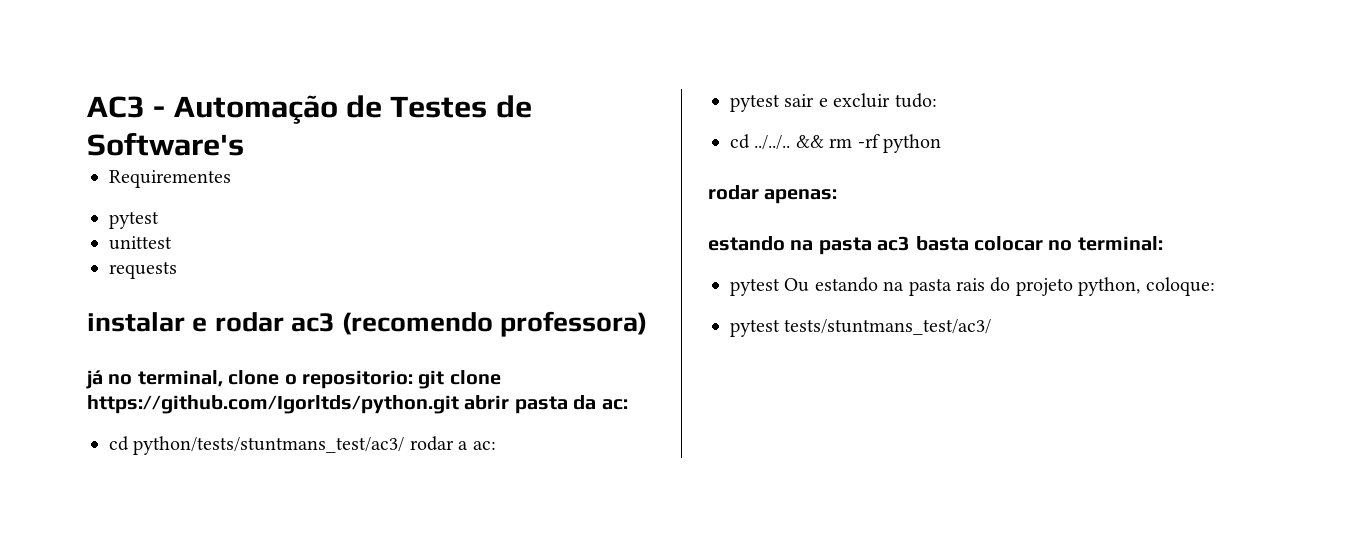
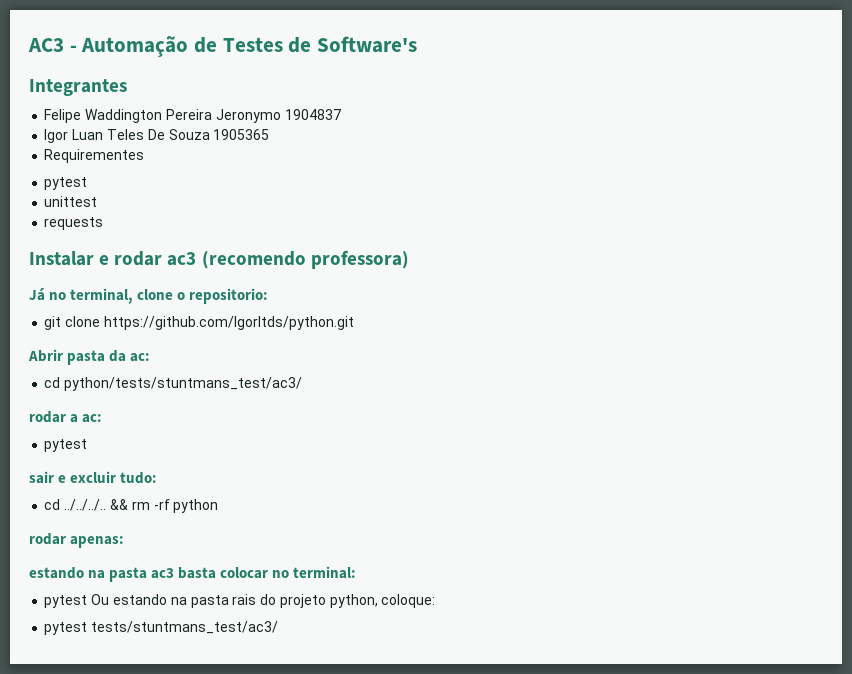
+ Integrantes
+ Felipe Waddington Pereira Jeronymo 1904837
+ Igor Luan Teles De Souza 1905365
- instalar e rodar ac3 (recomendo professora)
+ Instalar e rodar ac3 (recomendo professora)
- já no terminal, clone o repositorio: git clone https://github.com/Igorltds/python.git abrir pasta da ac:
+ Já no terminal, clone o repositorio:
+ git clone https://github.com/Igorltds/python.git
+ Abrir pasta da ac:
- cd python/tests/stuntmans_test/ac3/ rodar a ac:
- pytest sair e excluir tudo:
+ cd python/tests/stuntmans_test/ac3/
+ rodar a ac:
+ pytest
+ sair e excluir tudo:
- cd ../../..
+ cd ../../../..

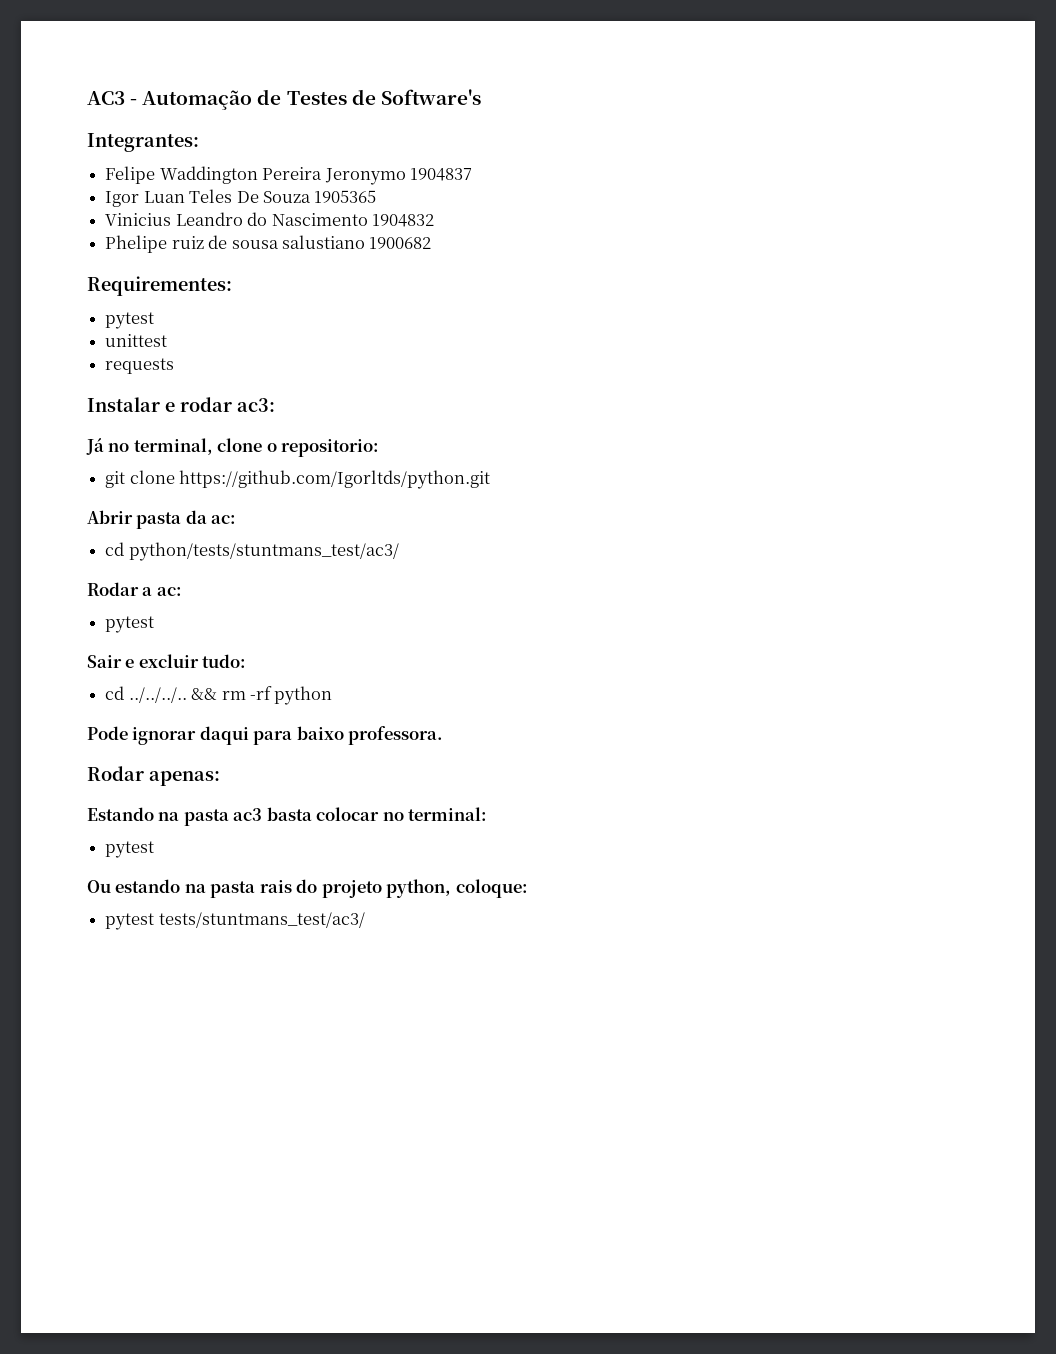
- Integrantes
+ Integrantes:
- Requirementes
+ Vinicius Leandro do Nascimento 1904832
+ Phelipe ruiz de sousa salustiano 1900682
+ Requirementes:
- Instalar e rodar ac3 (recomendo professora)
+ Instalar e rodar ac3:
- rodar a ac:
+ Rodar a ac:
- sair e excluir tudo:
+ Sair e excluir tudo:
- rodar apenas:
+ Pode ignorar daqui para baixo professora.
+ Rodar apenas:
- estando na pasta ac3 basta colocar no terminal:
- pytest Ou estando na pasta rais do projeto python, coloque:
+ Estando na pasta ac3 basta colocar no terminal:
+ pytest
+ Ou estando na pasta rais do projeto python, coloque:

